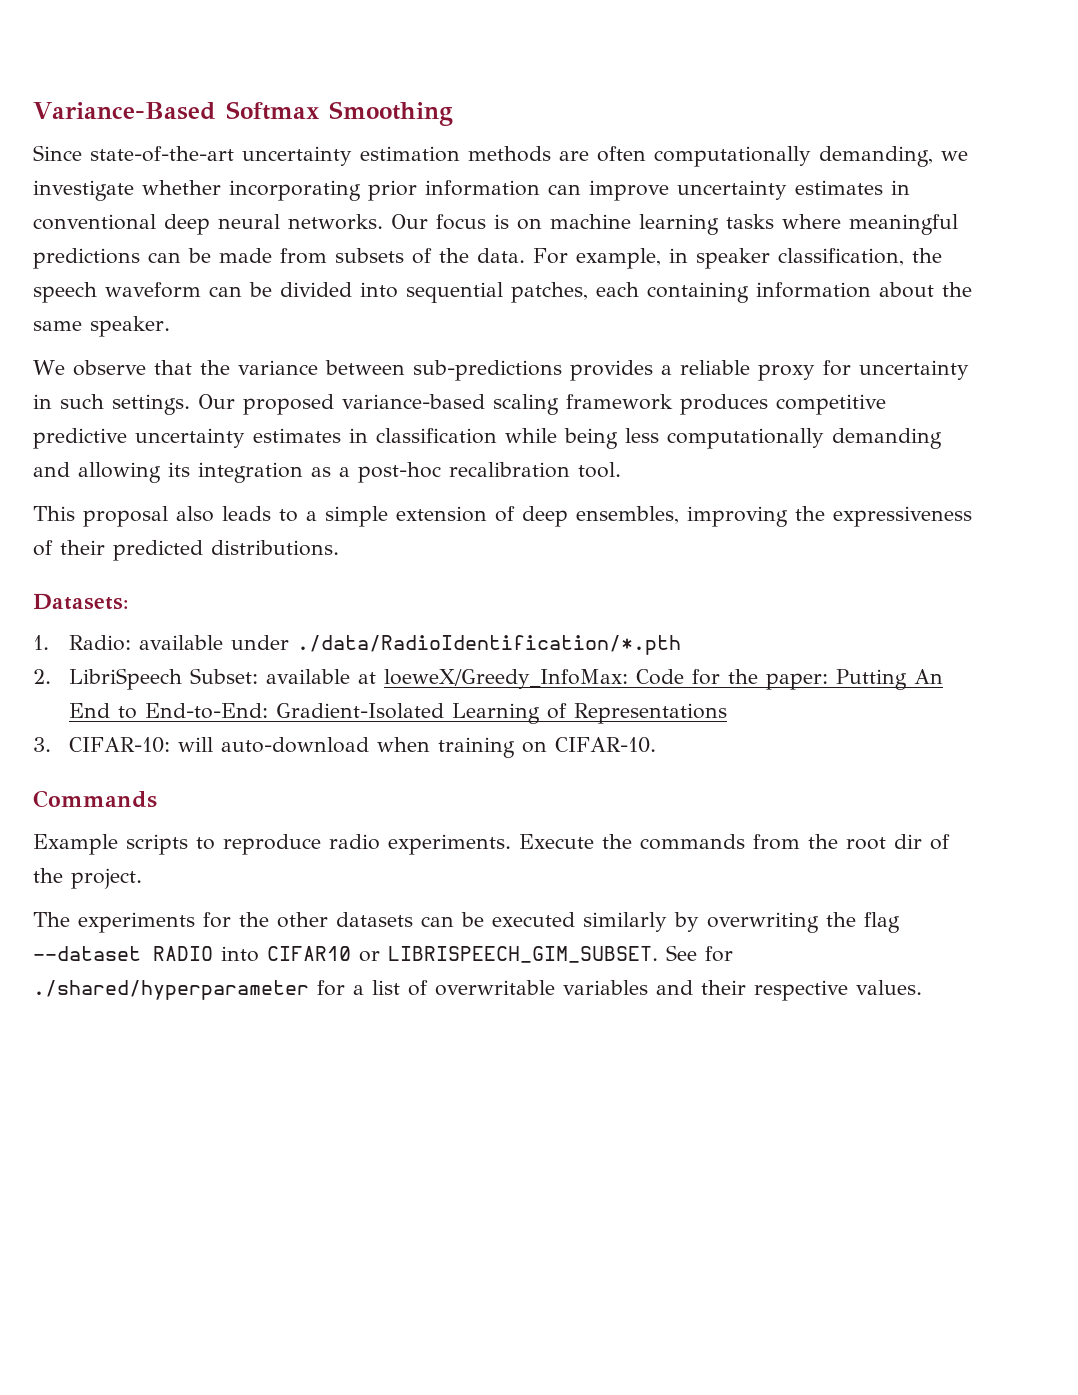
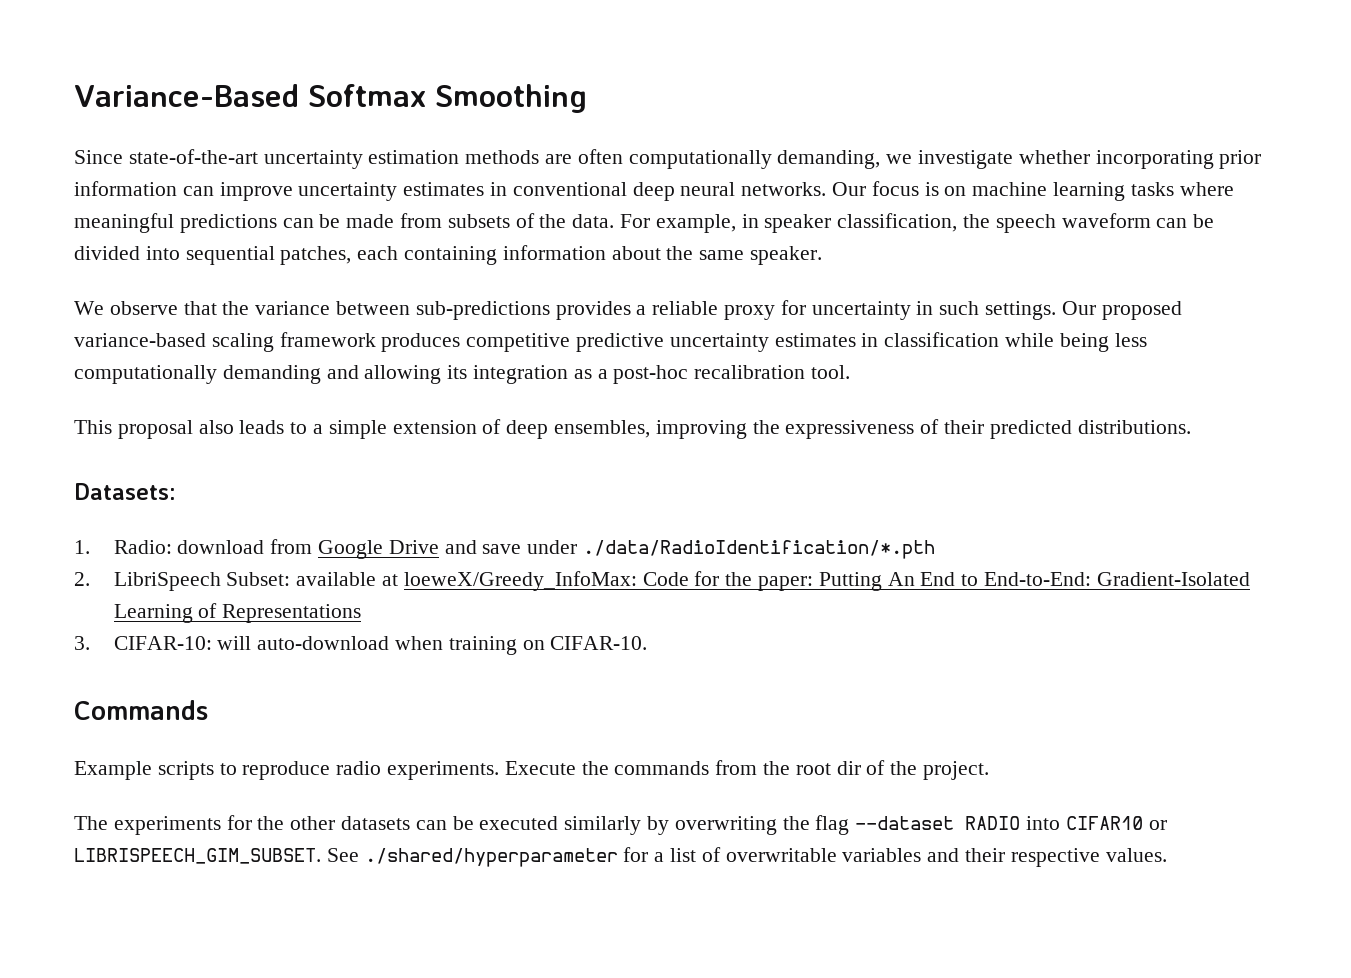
- 1. Radio: available under ./data/RadioIdentification/*.pth
+ 1. Radio: download from Google Drive and save under ./data/RadioIdentification/*.pth
- See for ./shared/hyperparameter for a list of overwritable variables and their respective values.
+ See ./shared/hyperparameter for a list of overwritable variables and their respective values.

